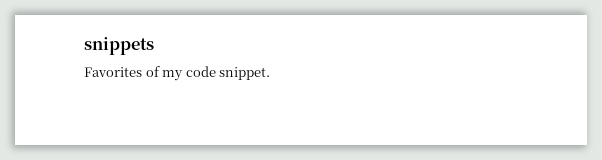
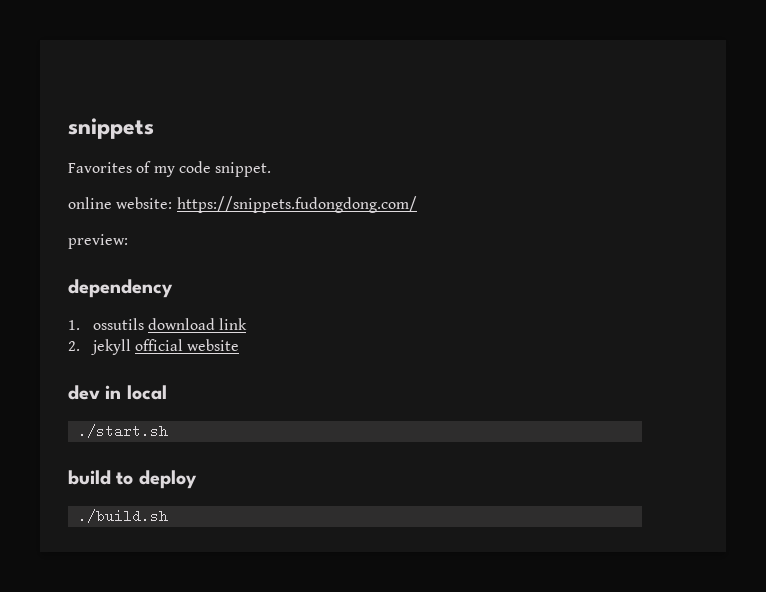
+ online website: https://snippets.fudongdong.com/
+ preview:
+ dependency
+ 1. ossutils download link
+ 2. jekyll official website
+ dev in local
+ ./start.sh
+ build to deploy
+ ./build.sh

